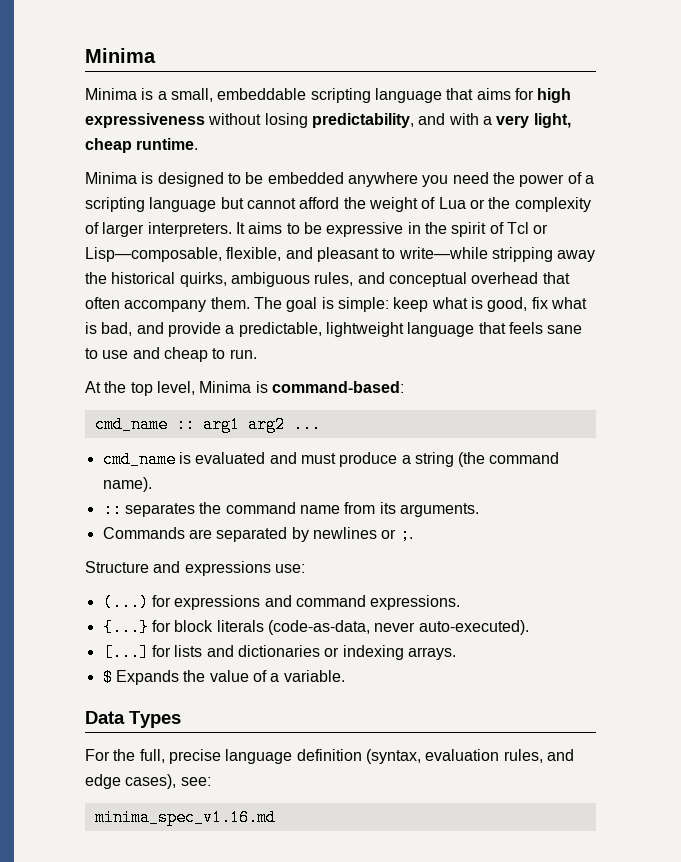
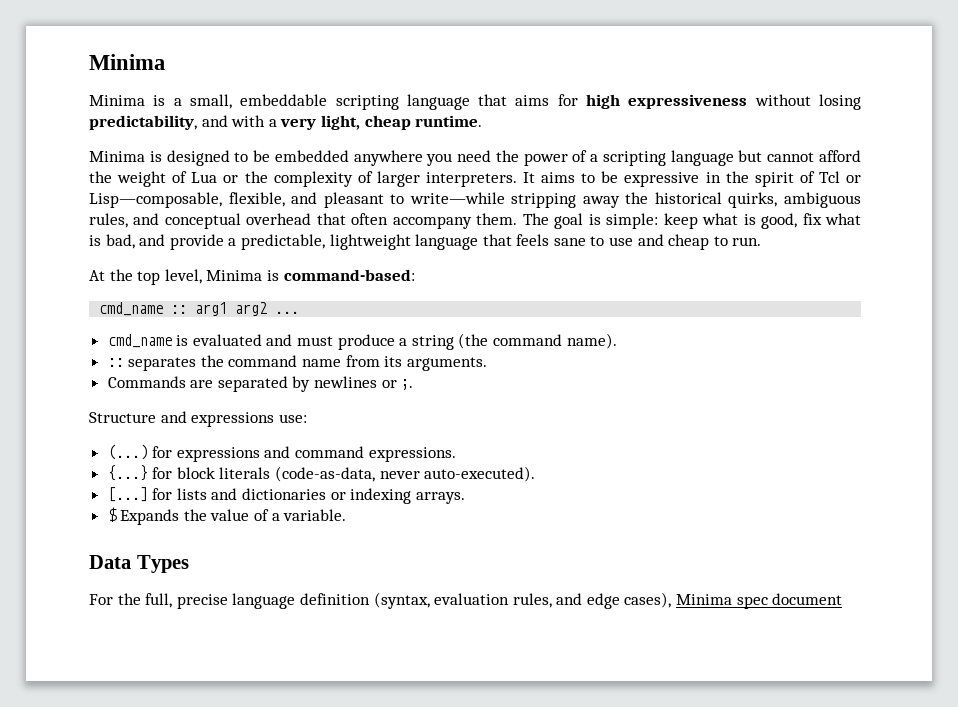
- For the full, precise language definition (syntax, evaluation rules, and edge cases), see:
- minima_spec_v1.16.md
+ For the full, precise language definition (syntax, evaluation rules, and edge cases), Minima spec document

